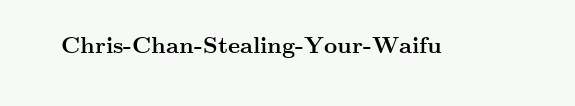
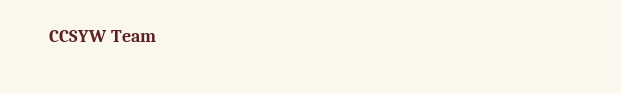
- Chris-Chan-Stealing-Your-Waifu
+ CCSYW Team

